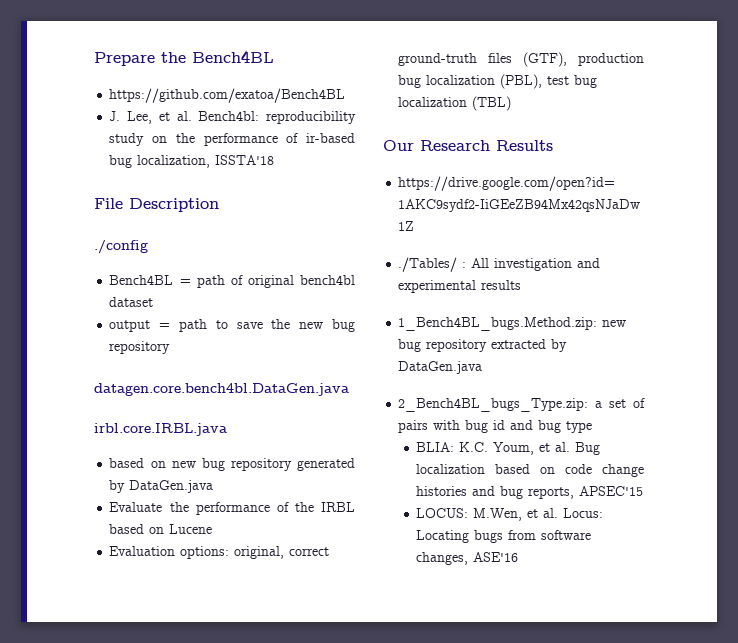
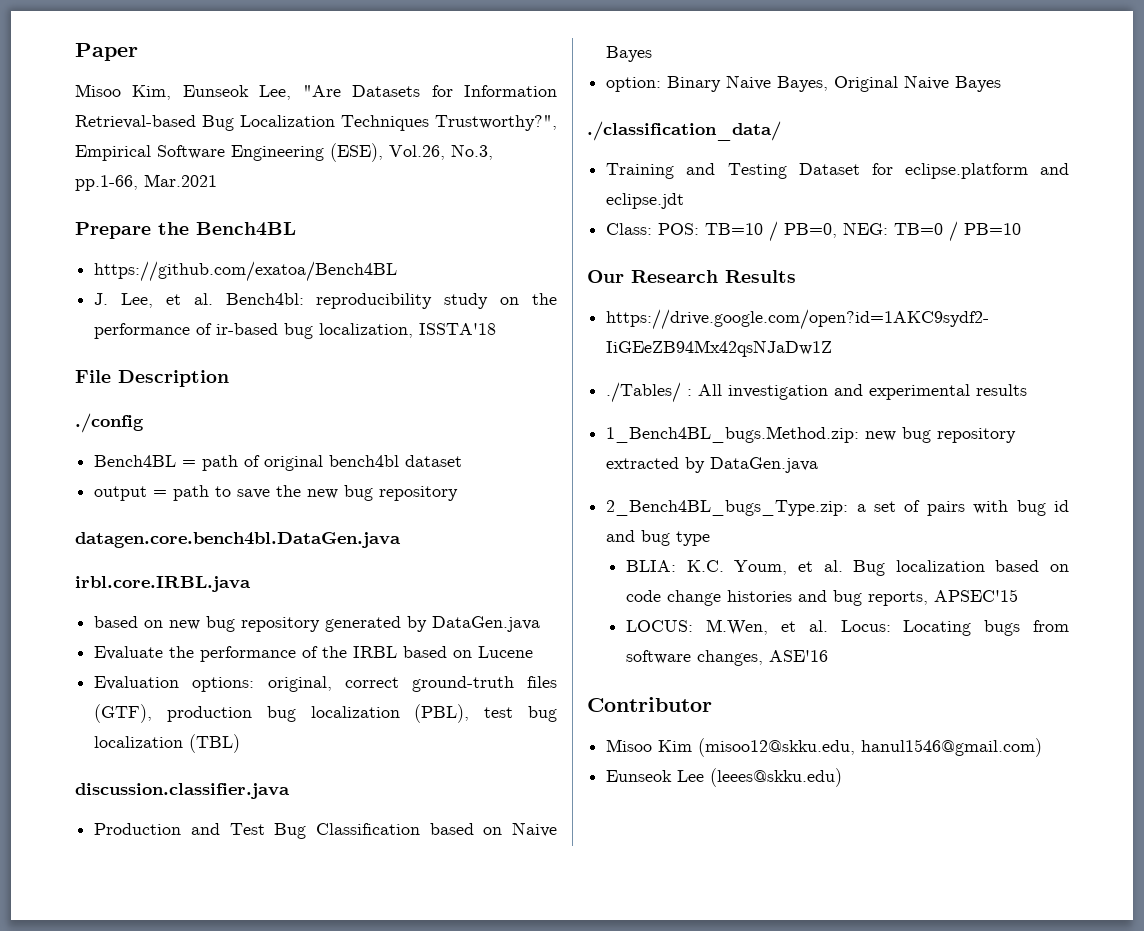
+ Paper
+ Misoo Kim, Eunseok Lee, "Are Datasets for Information Retrieval-based Bug Localization Techniques Trustworthy?", Empirical Software Engineering (ESE), Vol.26, No.3, pp.1-66, Mar.2021
+ discussion.classifier.java
+ Production and Test Bug Classification based on Naive Bayes
+ option: Binary Naive Bayes, Original Naive Bayes
+ ./classification_data/
+ Training and Testing Dataset for eclipse.platform and eclipse.jdt
+ Class: POS: TB=10 / PB=0, NEG: TB=0 / PB=10
+ Contributor
+ Misoo Kim (misoo12@skku.edu, hanul1546@gmail.com)
+ Eunseok Lee (leees@skku.edu)

